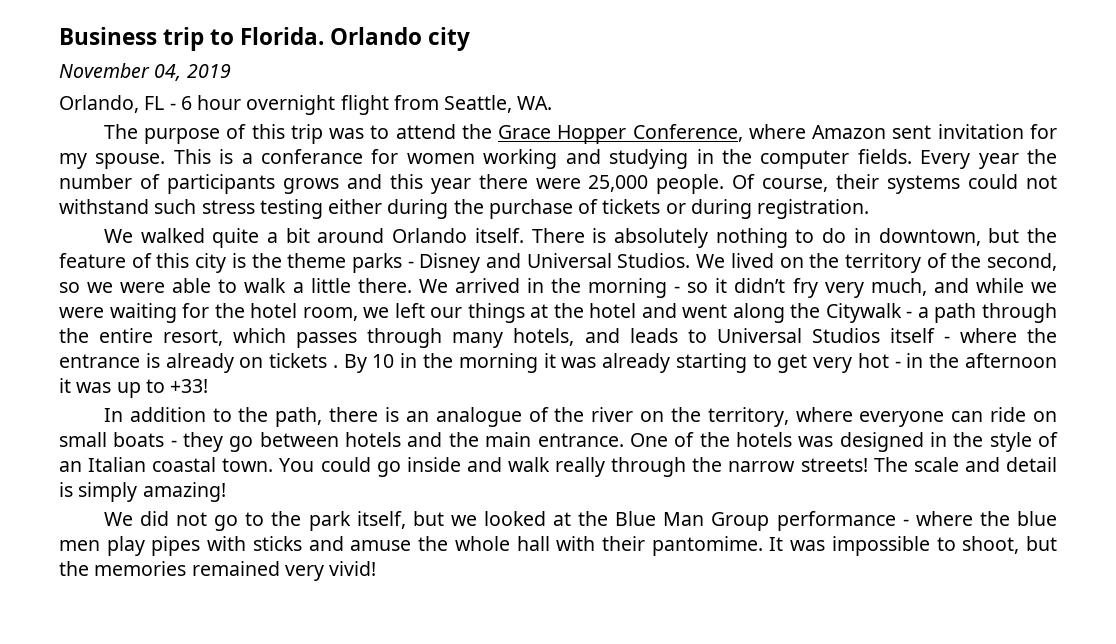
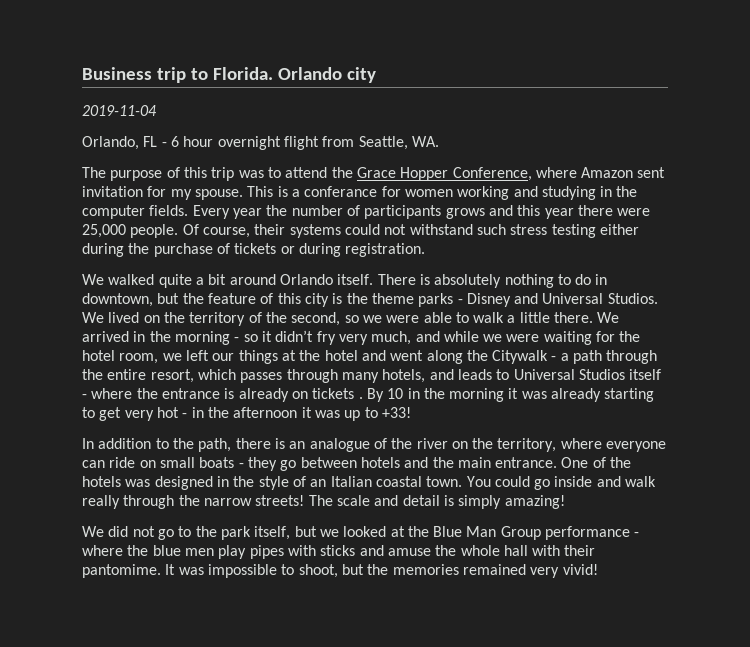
- November 04, 2019
+ 2019-11-04

